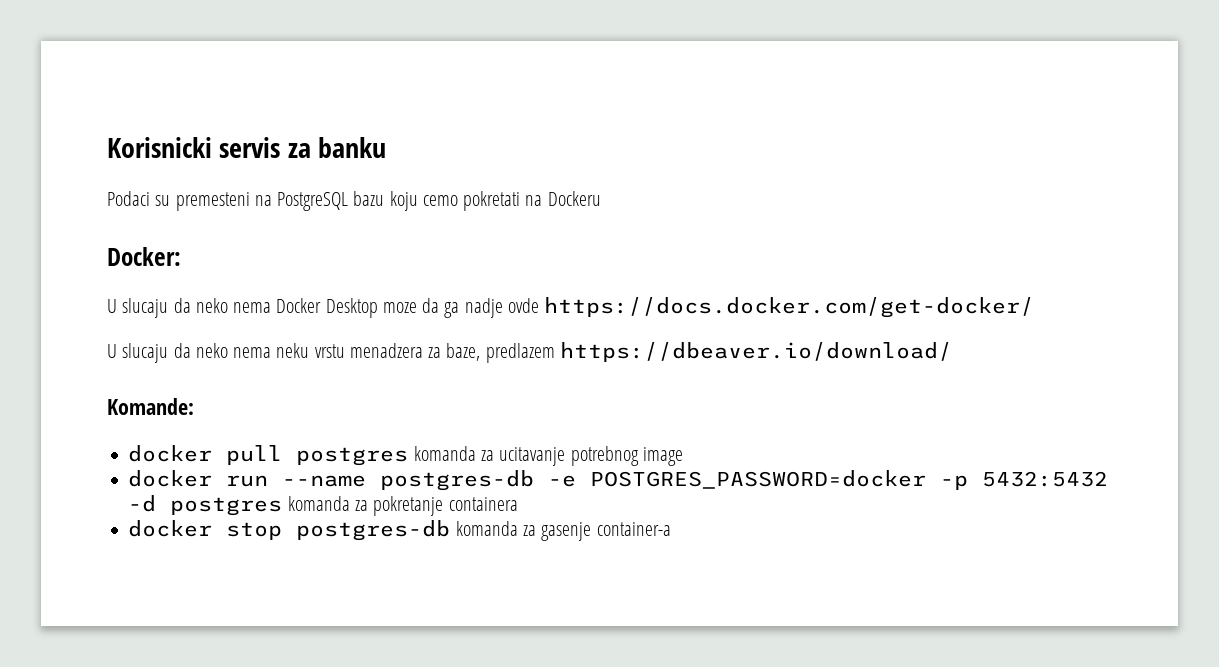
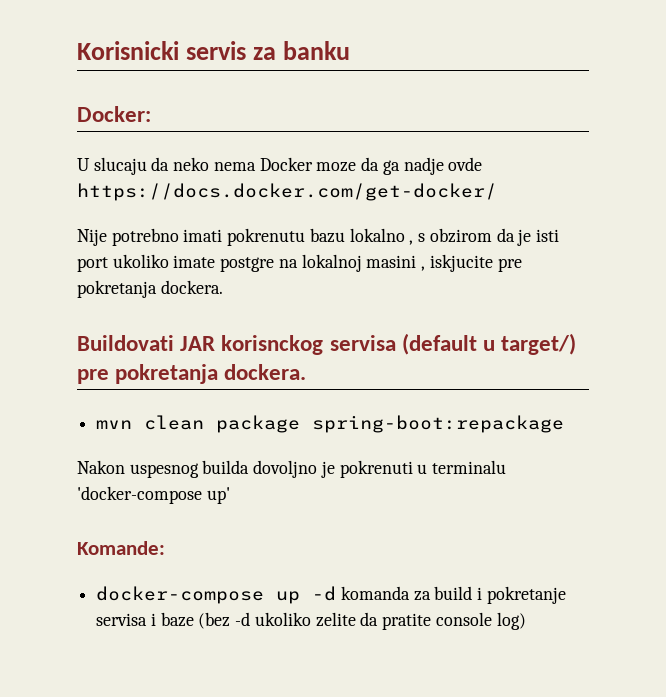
- Podaci su premesteni na PostgreSQL bazu koju cemo pokretati na Dockeru
- U slucaju da neko nema Docker Desktop moze da ga nadje ovde https://docs.docker.com/get-docker/
+ U slucaju da neko nema Docker moze da ga nadje ovde https://docs.docker.com/get-docker/
- U slucaju da neko nema neku vrstu menadzera za baze, predlazem https://dbeaver.io/download/
+ Nije potrebno imati pokrenutu bazu lokalno , s obzirom da je isti port ukoliko imate postgre na lokalnoj masini , iskjucite pre pokretanja dockera.
+ Buildovati JAR korisnckog servisa (default u target/) pre pokretanja dockera.
+ mvn clean package spring-boot:repackage
+ Nakon uspesnog builda dovoljno je pokrenuti u terminalu 'docker-compose up'
  Komande:
- docker pull postgres komanda za ucitavanje potrebnog image
- docker run --name postgres-db -e POSTGRES_PASSWORD=docker -p 5432:5432 -d postgres komanda za pokretanje containera
- docker stop postgres-db komanda za gasenje container-a
+ docker-compose up -d komanda za build i pokretanje servisa i baze (bez -d ukoliko zelite da pratite console log)

